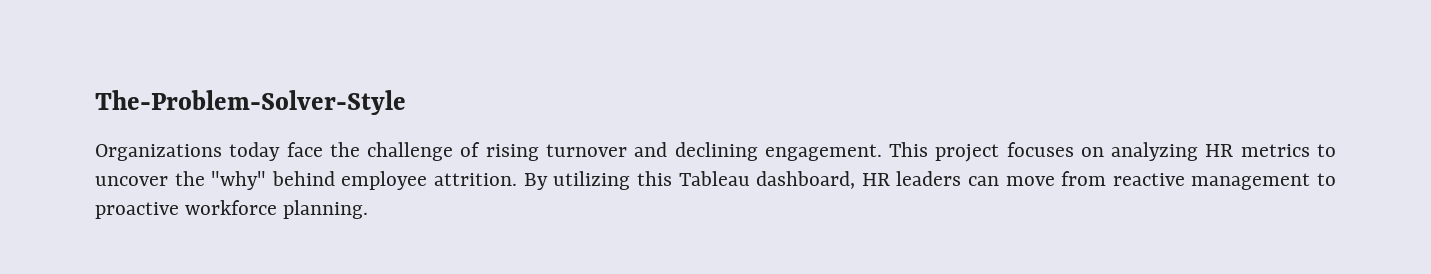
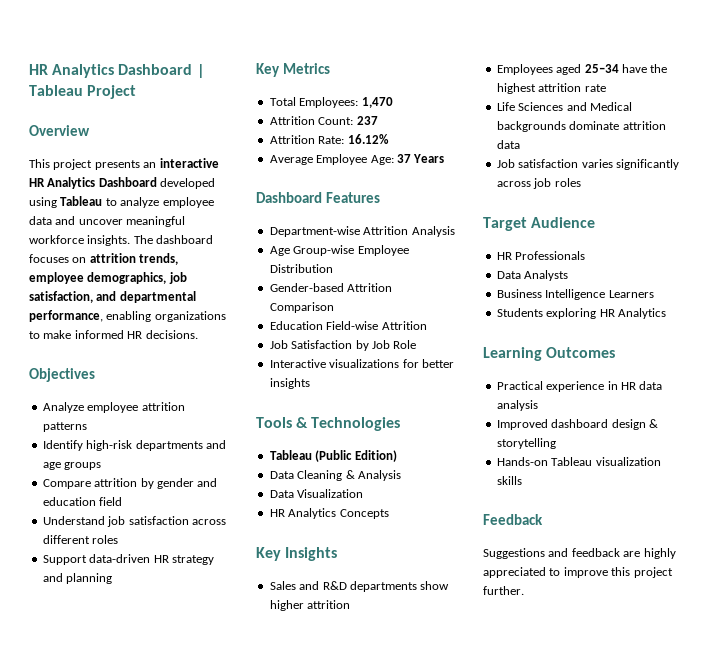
- The-Problem-Solver-Style
- Organizations today face the challenge of rising turnover and declining engagement. This project focuses on analyzing HR metrics to uncover the "why" behind employee attrition. By utilizing this Tableau dashboard, HR leaders can move from reactive management to proactive workforce planning.
+ HR Analytics Dashboard | Tableau Project
+ Overview
+ This project presents an interactive HR Analytics Dashboard developed using Tableau to analyze employee data and uncover meaningful workforce insights. The dashboard focuses on attrition trends, employee demographics, job satisfaction, and departmental performance, enabling organizations to make informed HR decisions.
+ Objectives
+ Analyze employee attrition patterns
+ Identify high-risk departments and age groups
+ Compare attrition by gender and education field
+ Understand job satisfaction across different roles
+ Support data-driven HR strategy and planning
+ Key Metrics
+ Total Employees: 1,470
+ Attrition Count: 237
+ Attrition Rate: 16.12%
+ Average Employee Age: 37 Years
+ Dashboard Features
+ Department-wise Attrition Analysis
+ Age Group-wise Employee Distribution
+ Gender-based Attrition Comparison
+ Education Field-wise Attrition
+ Job Satisfaction by Job Role
+ Interactive visualizations for better insights
+ Tools & Technologies
+ Tableau (Public Edition)
+ Data Cleaning & Analysis
+ Data Visualization
+ HR Analytics Concepts
+ Key Insights
+ Sales and R&D departments show higher attrition
+ Employees aged 25–34 have the highest attrition rate
+ Life Sciences and Medical backgrounds dominate attrition data
+ Job satisfaction varies significantly across job roles
+ Target Audience
+ HR Professionals
+ Data Analysts
+ Business Intelligence Learners
+ Students exploring HR Analytics
+ Learning Outcomes
+ Practical experience in HR data analysis
+ Improved dashboard design & storytelling
+ Hands-on Tableau visualization skills
+ Feedback
+ Suggestions and feedback are highly appreciated to improve this project further.

